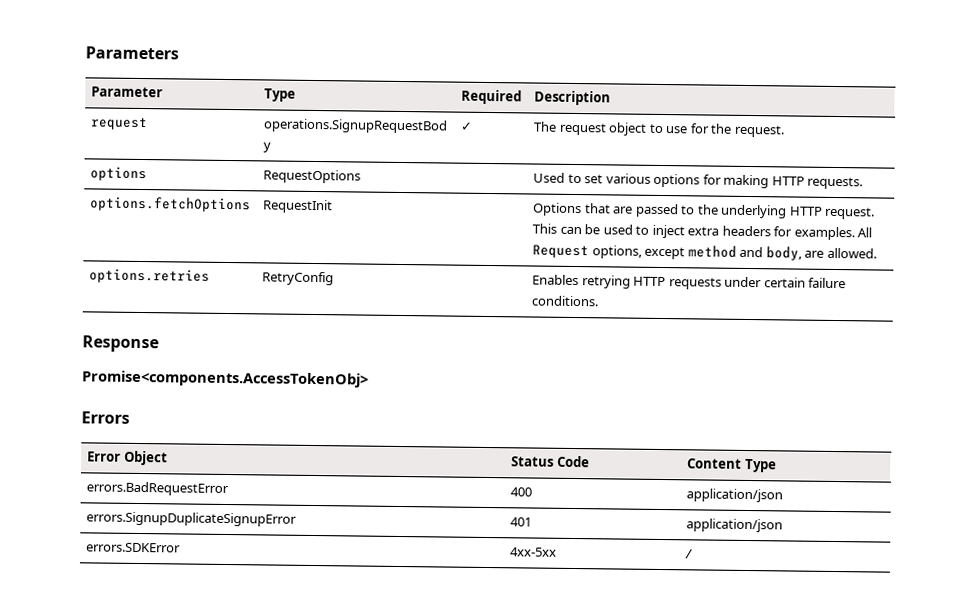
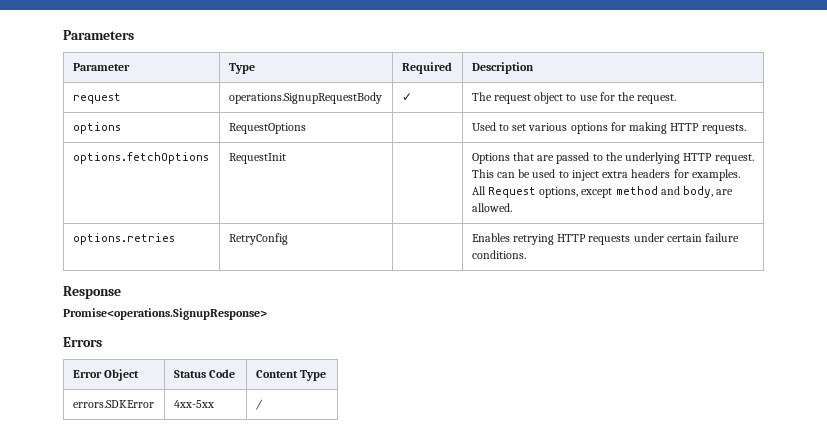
- Promise<components.AccessTokenObj>
+ Promise<operations.SignupResponse>
- errors.BadRequestError | 400 | application/json
- errors.SignupDuplicateSignupError | 401 | application/json

